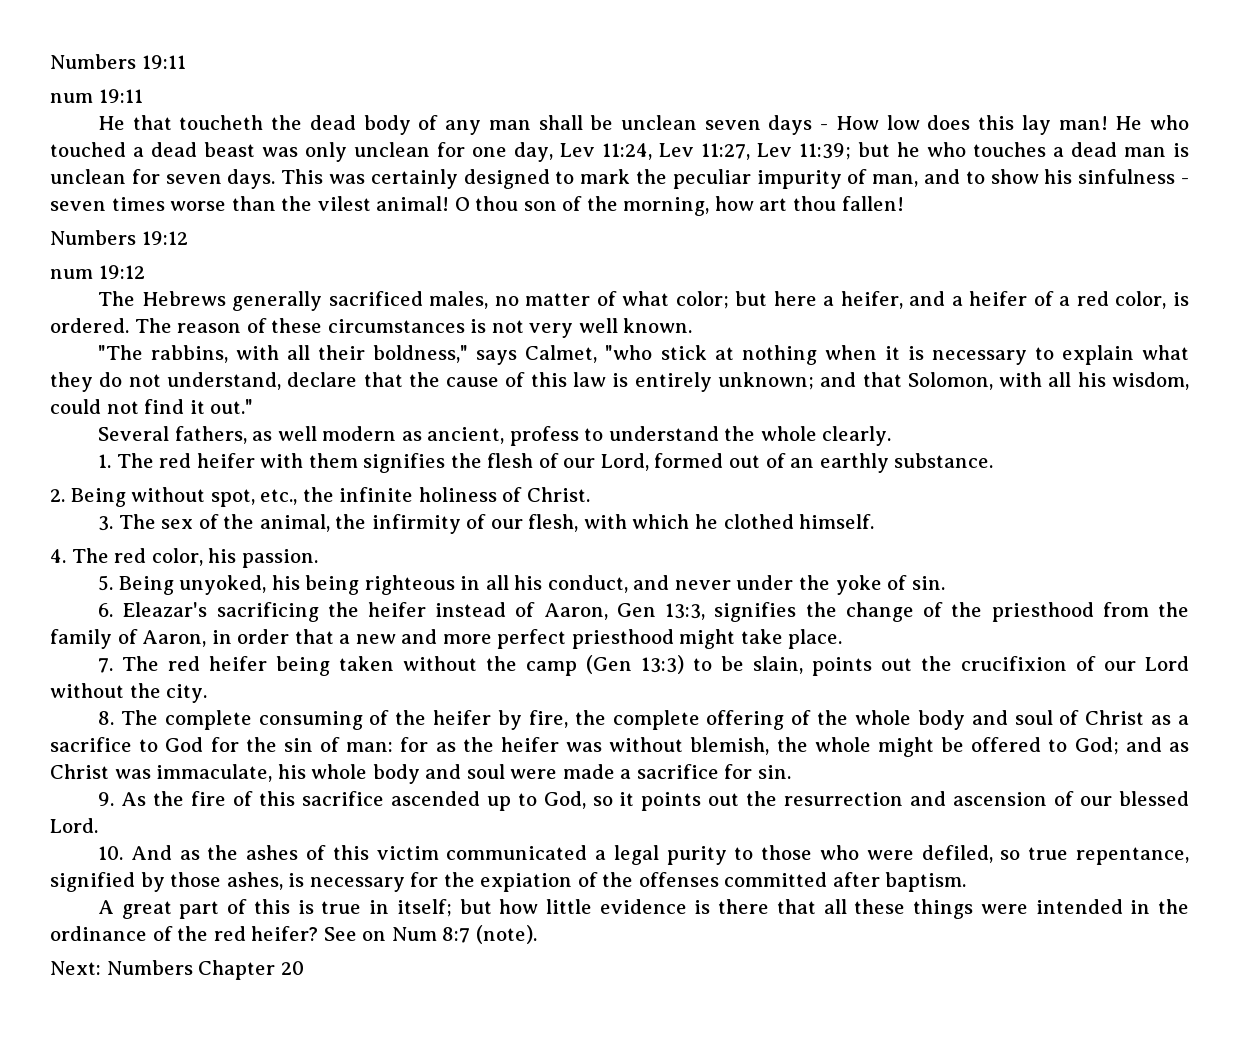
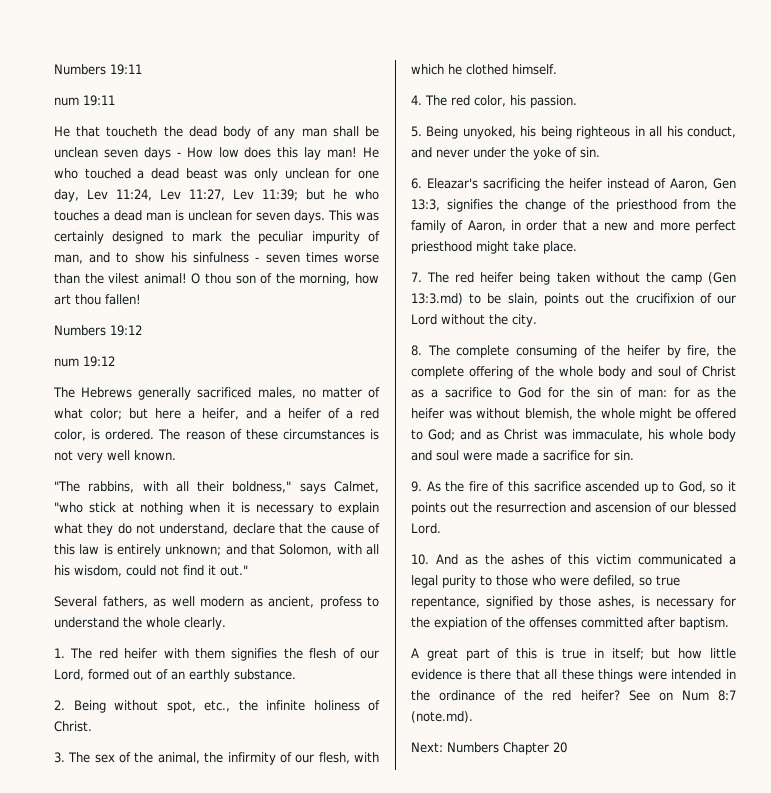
- 7. The red heifer being taken without the camp (Gen 13:3) to be slain, points out the crucifixion of our Lord without the city.
+ 7. The red heifer being taken without the camp (Gen 13:3.md) to be slain, points out the crucifixion of our Lord without the city.
- See on Num 8:7 (note).
+ See on Num 8:7 (note.md).

